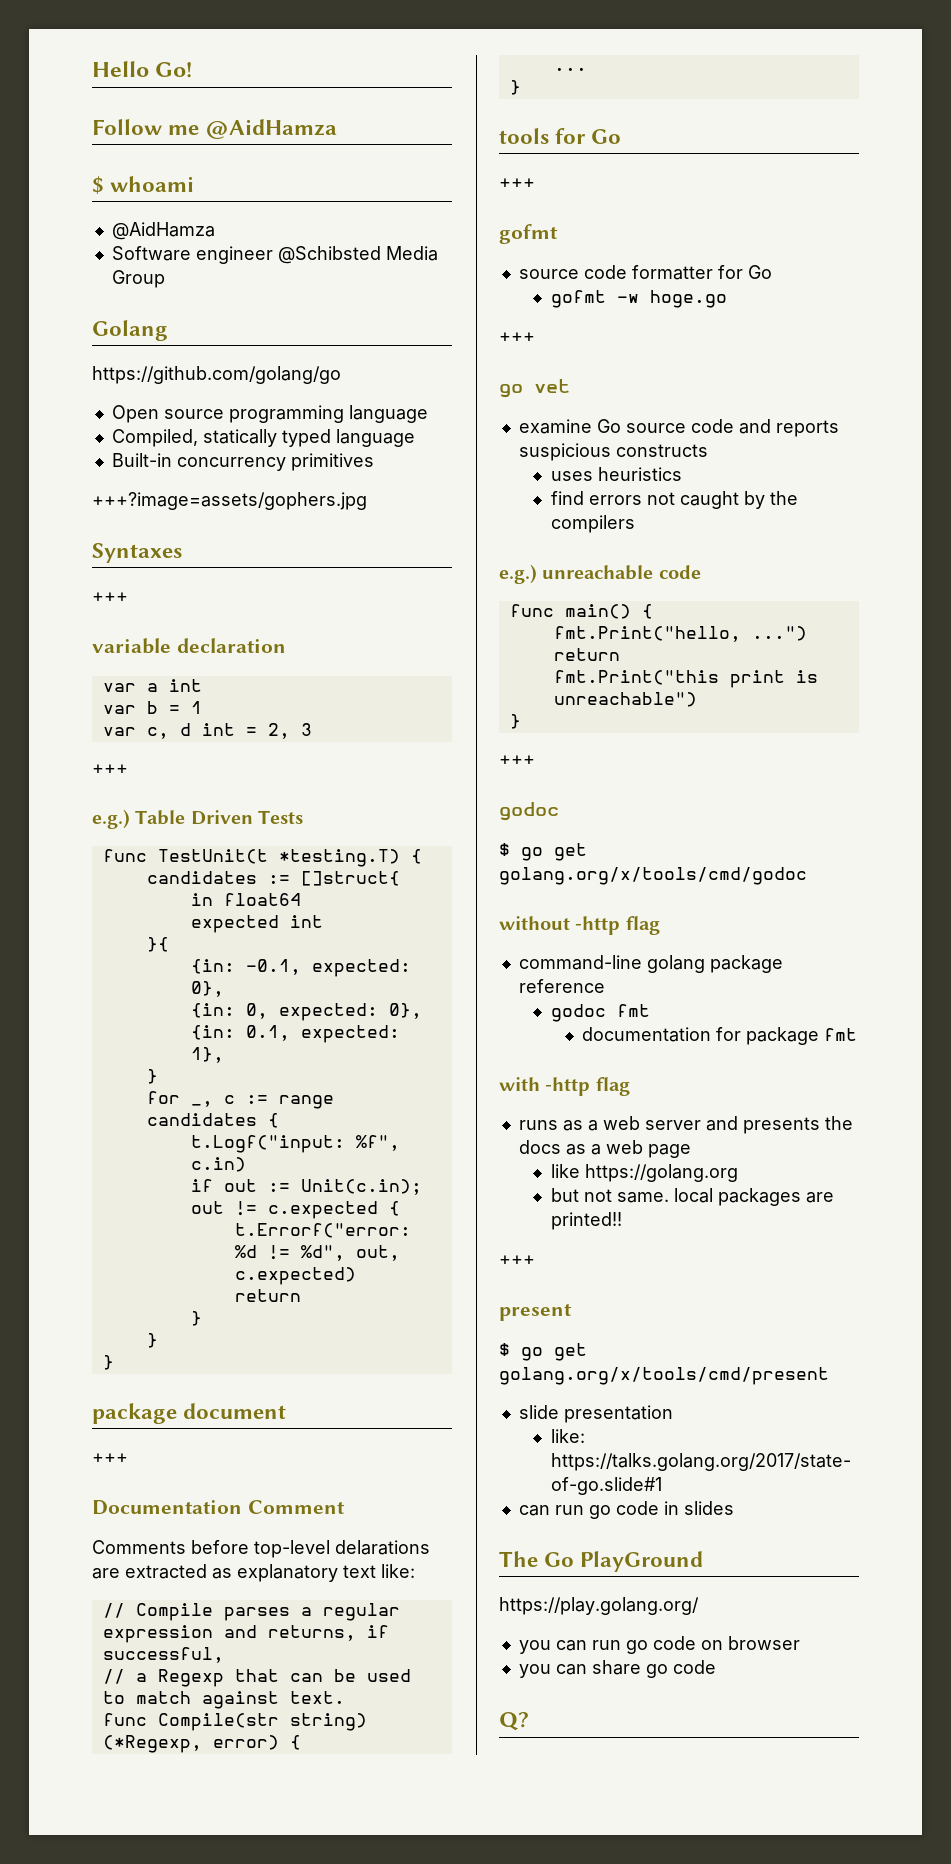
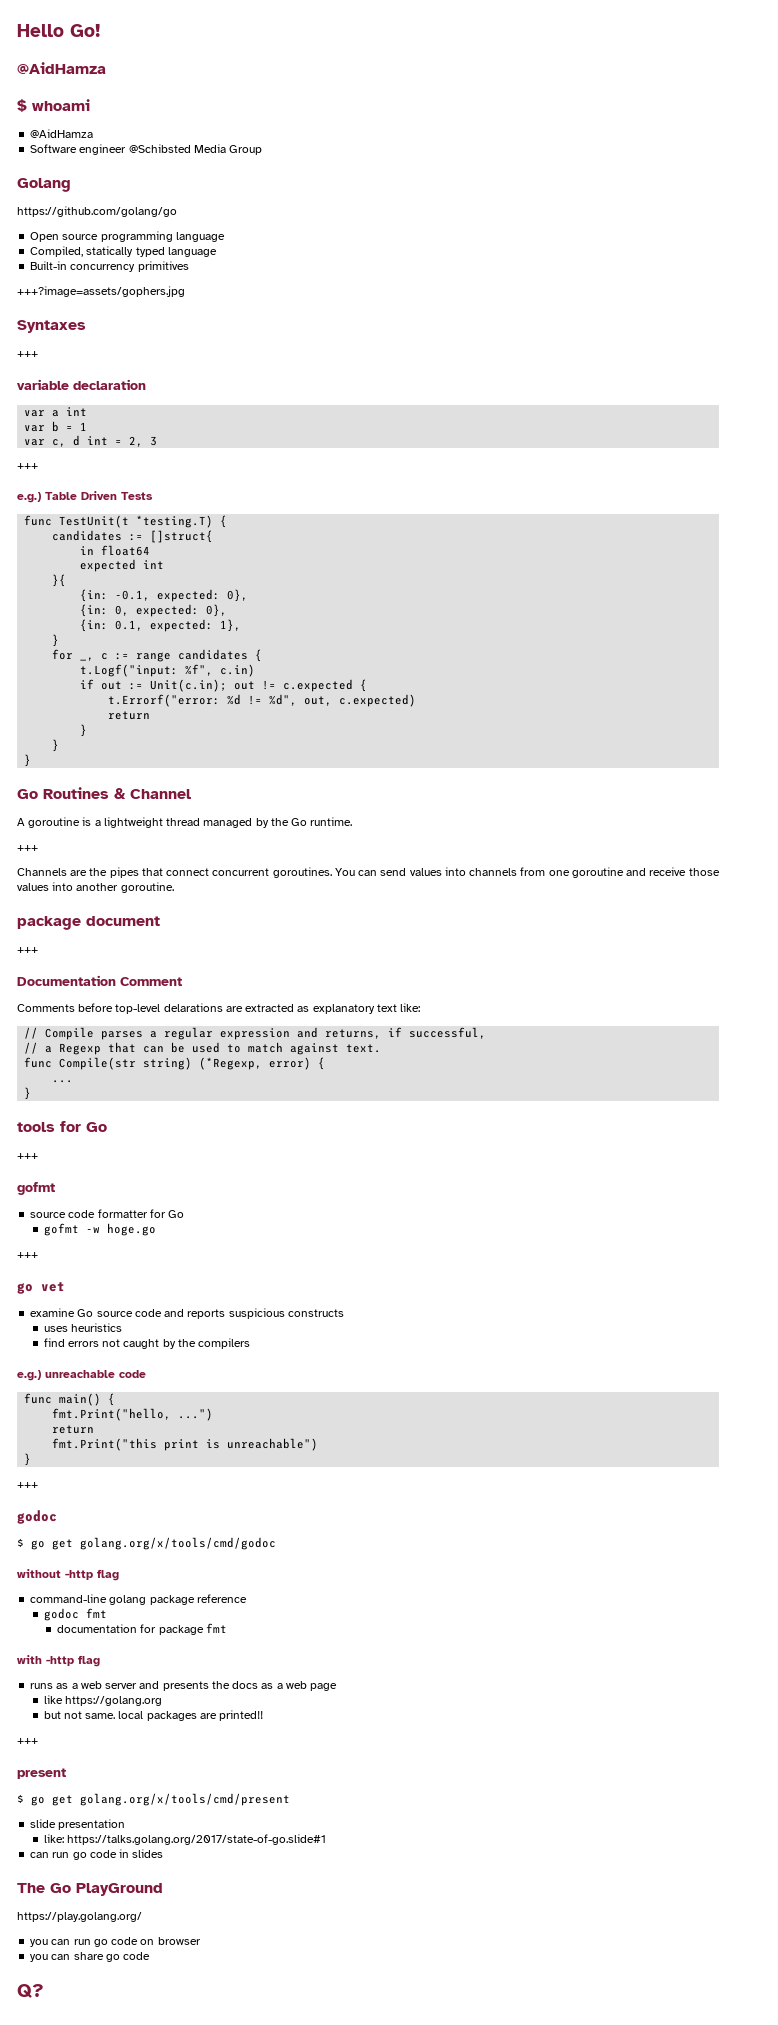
  Hello Go!
- Follow me @AidHamza
+ @AidHamza
+ Go Routines & Channel
+ A goroutine is a lightweight thread managed by the Go runtime.
+ +++
+ Channels are the pipes that connect concurrent goroutines. You can send values into channels from one goroutine and receive those values into another goroutine.

